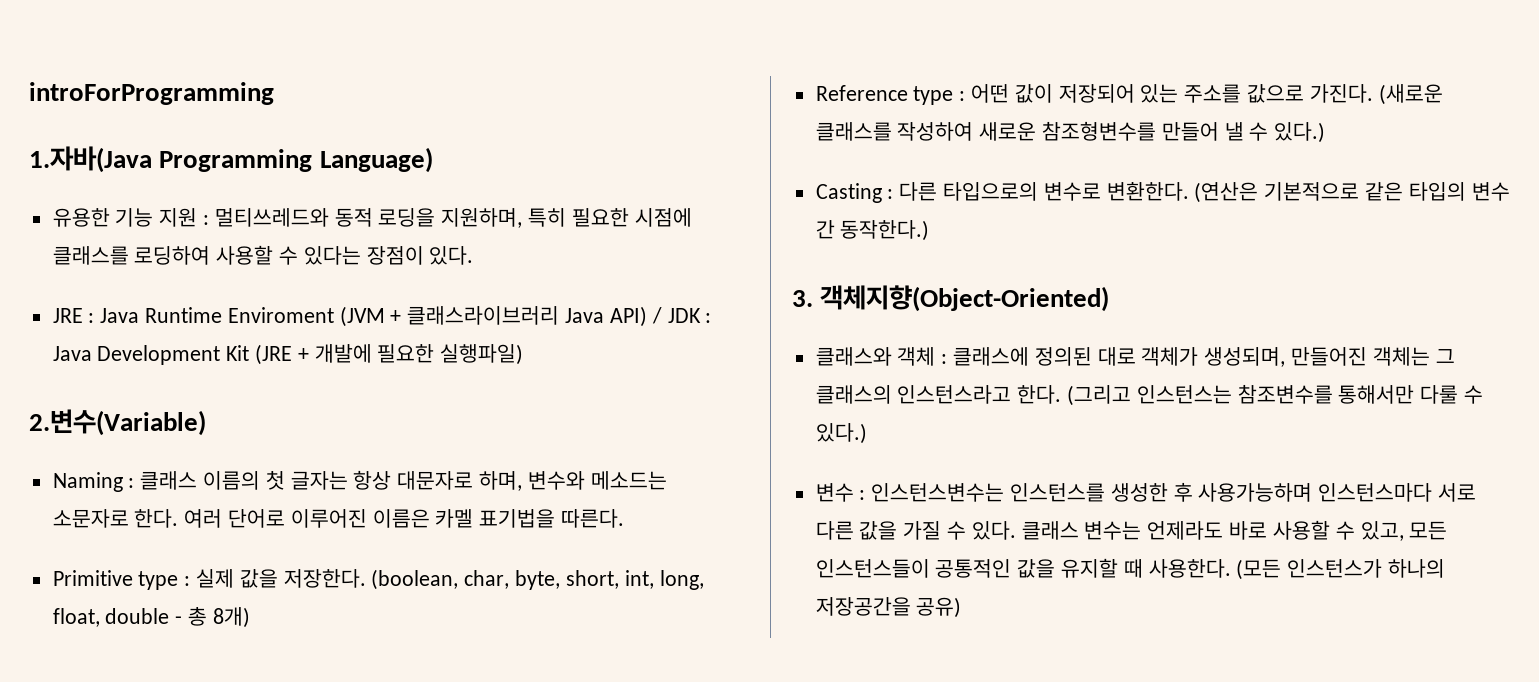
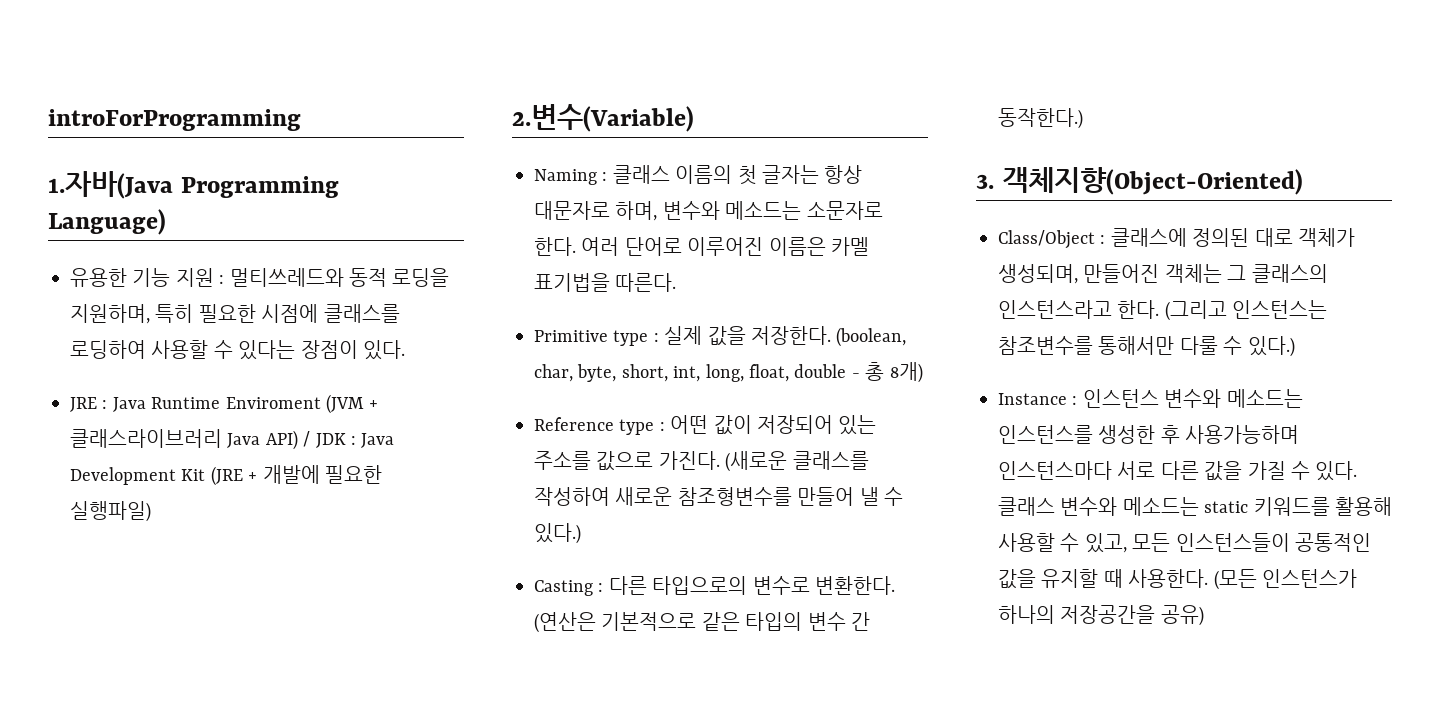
- 클래스와 객체 : 클래스에 정의된 대로 객체가 생성되며, 만들어진 객체는 그 클래스의 인스턴스라고 한다.
+ Class/Object : 클래스에 정의된 대로 객체가 생성되며, 만들어진 객체는 그 클래스의 인스턴스라고 한다.
- 변수 : 인스턴스변수는 인스턴스를 생성한 후 사용가능하며 인스턴스마다 서로 다른 값을 가질 수 있다.
+ Instance : 인스턴스 변수와 메소드는 인스턴스를 생성한 후 사용가능하며 인스턴스마다 서로 다른 값을 가질 수 있다.
- 클래스 변수는 언제라도 바로 사용할 수 있고, 모든 인스턴스들이 공통적인 값을 유지할 때 사용한다.
+ 클래스 변수와 메소드는 static 키워드를 활용해 사용할 수 있고, 모든 인스턴스들이 공통적인 값을 유지할 때 사용한다.

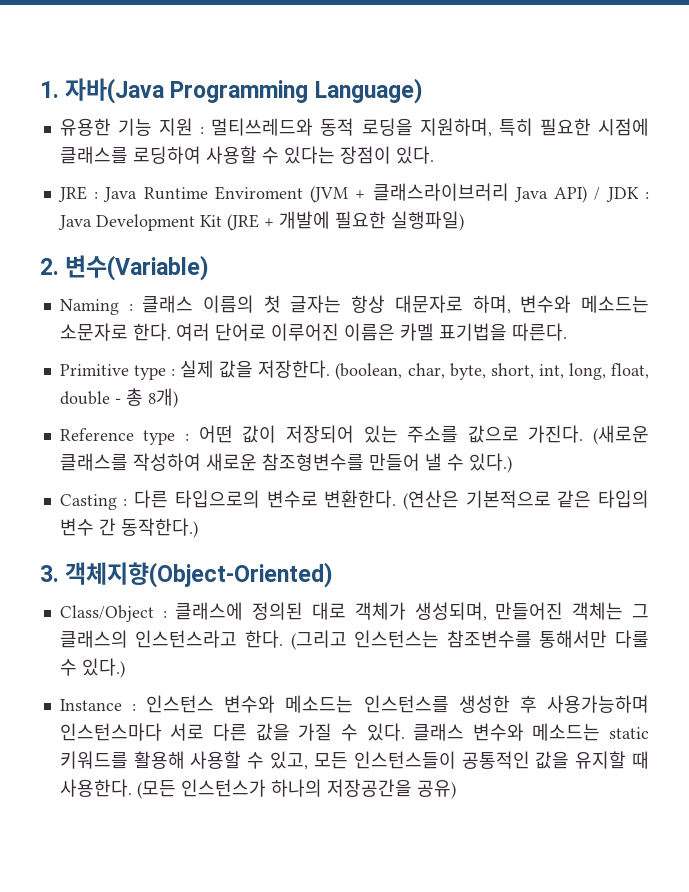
- introForProgramming
- 1.자바(Java Programming Language)
+ 1. 자바(Java Programming Language)
- 2.변수(Variable)
+ 2. 변수(Variable)

